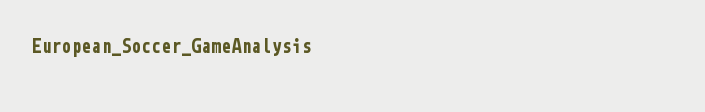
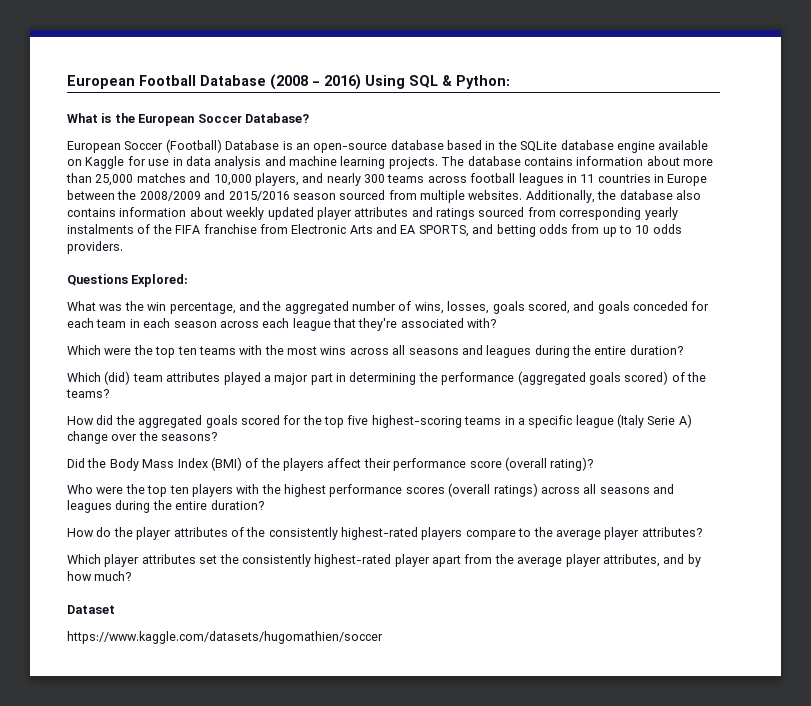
- European_Soccer_GameAnalysis
+ European Football Database (2008 ‒ 2016) Using SQL & Python:
+ What is the European Soccer Database?
+ European Soccer (Football) Database is an open-source database based in the SQLite database engine available on Kaggle for use in data analysis and machine learning projects. The database contains information about more than 25,000 matches and 10,000 players, and nearly 300 teams across football leagues in 11 countries in Europe between the 2008/2009 and 2015/2016 season sourced from multiple websites. Additionally, the database also contains information about weekly updated player attributes and ratings sourced from corresponding yearly instalments of the FIFA franchise from Electronic Arts and EA SPORTS, and betting odds from up to 10 odds providers.
+ Questions Explored:
+ What was the win percentage, and the aggregated number of wins, losses, goals scored, and goals conceded for each team in each season across each league that they're associated with?
+ Which were the top ten teams with the most wins across all seasons and leagues during the entire duration?
+ Which (did) team attributes played a major part in determining the performance (aggregated goals scored) of the teams?
+ How did the aggregated goals scored for the top five highest-scoring teams in a specific league (Italy Serie A) change over the seasons?
+ Did the Body Mass Index (BMI) of the players affect their performance score (overall rating)?
+ Who were the top ten players with the highest performance scores (overall ratings) across all seasons and leagues during the entire duration?
+ How do the player attributes of the consistently highest-rated players compare to the average player attributes?
+ Which player attributes set the consistently highest-rated player apart from the average player attributes, and by how much?
+ Dataset
+ https://www.kaggle.com/datasets/hugomathien/soccer

